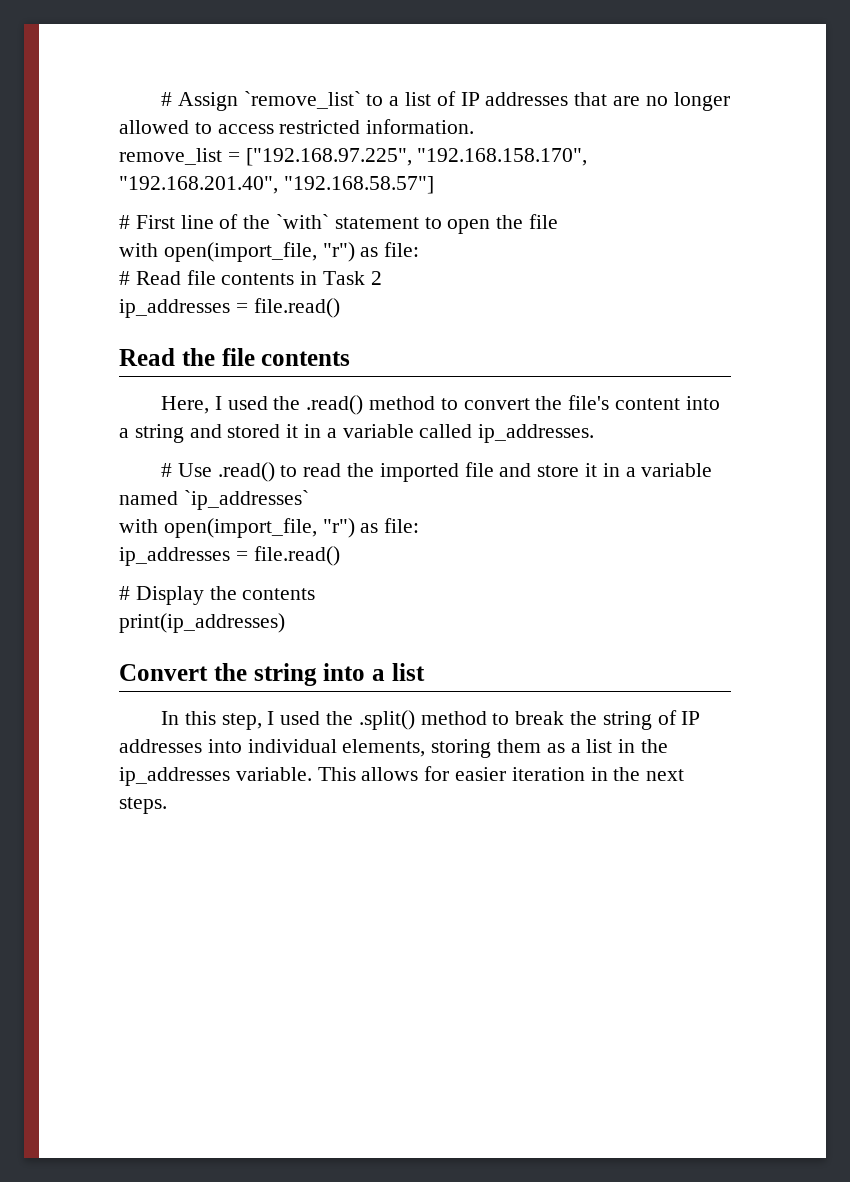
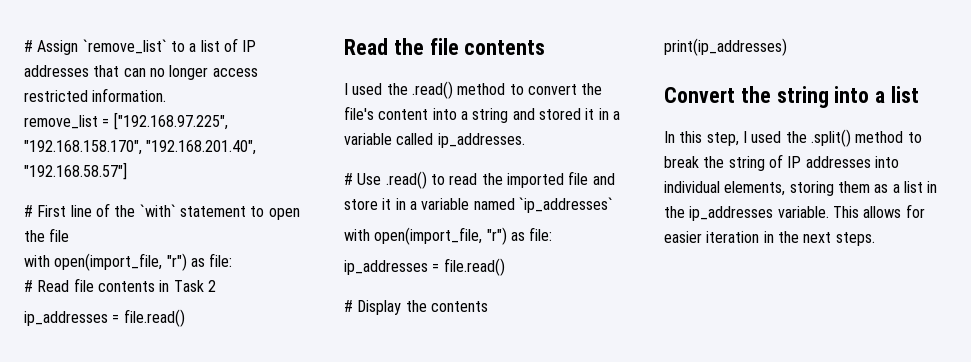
- # Assign `remove_list` to a list of IP addresses that are no longer allowed to access restricted information.
+ # Assign `remove_list` to a list of IP addresses that can no longer access restricted information.
- Here, I used the .read() method to convert the file's content into a string and stored it in a variable called ip_addresses.
+ I used the .read() method to convert the file's content into a string and stored it in a variable called ip_addresses.

